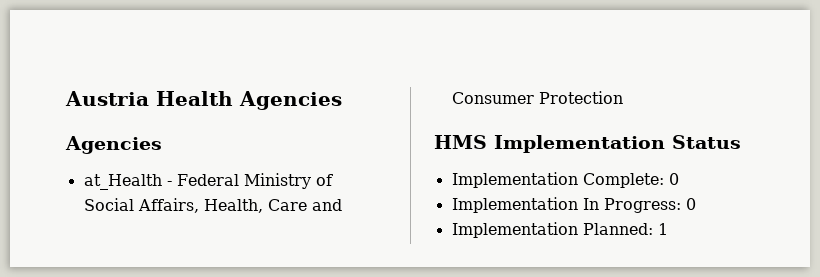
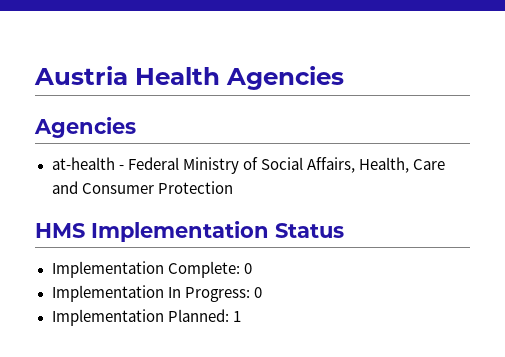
- at_Health - Federal Ministry of Social Affairs, Health, Care and Consumer Protection
+ at-health - Federal Ministry of Social Affairs, Health, Care and Consumer Protection

